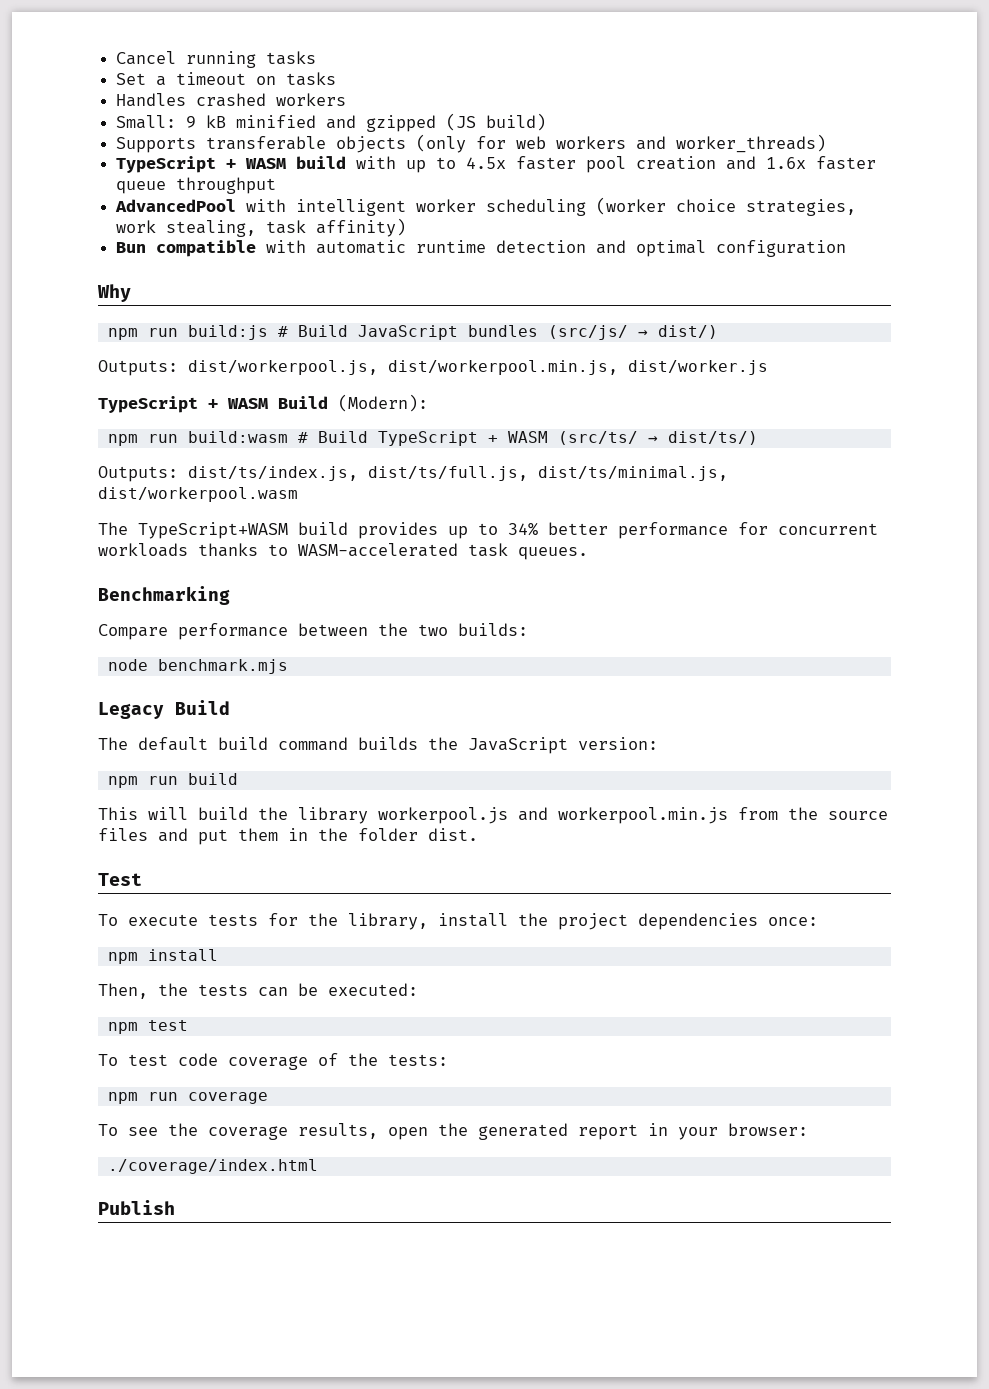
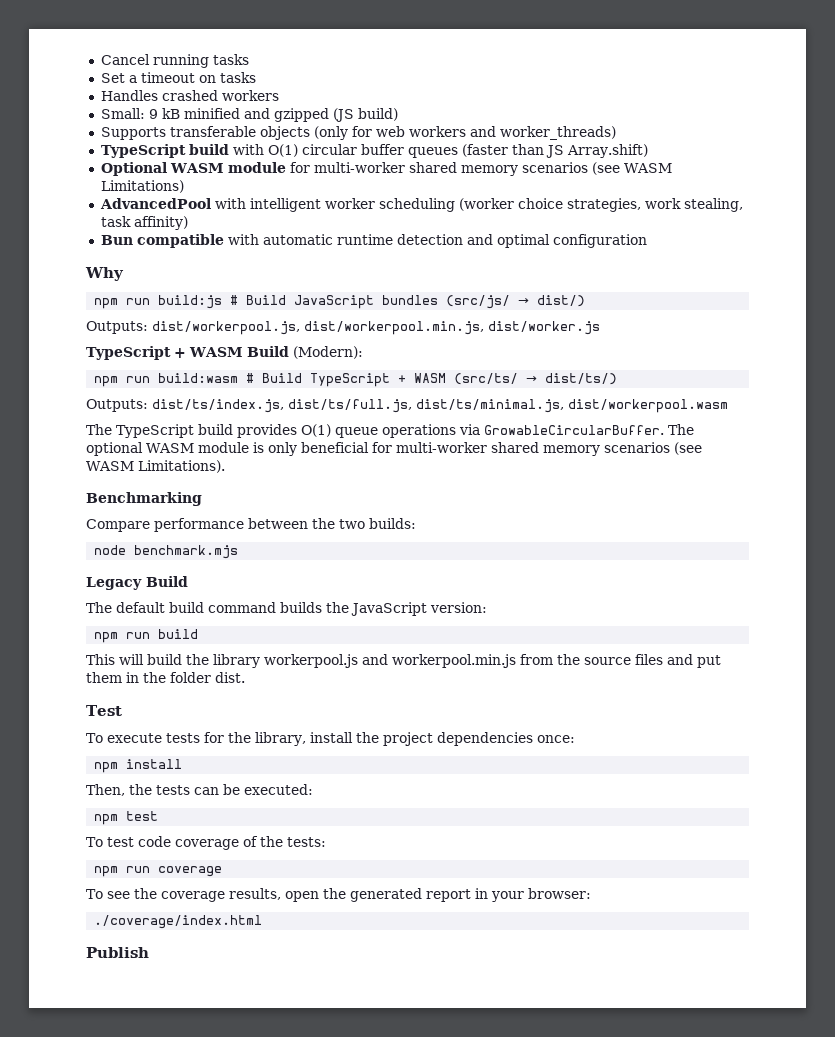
- TypeScript + WASM build with up to 4.5x faster pool creation and 1.6x faster queue throughput
+ TypeScript build with O(1) circular buffer queues (faster than JS Array.shift)
+ Optional WASM module for multi-worker shared memory scenarios (see WASM Limitations)
- The TypeScript+WASM build provides up to 34% better performance for concurrent workloads thanks to WASM-accelerated task queues.
+ The TypeScript build provides O(1) queue operations via GrowableCircularBuffer. The optional WASM module is only beneficial for multi-worker shared memory scenarios (see WASM Limitations).

